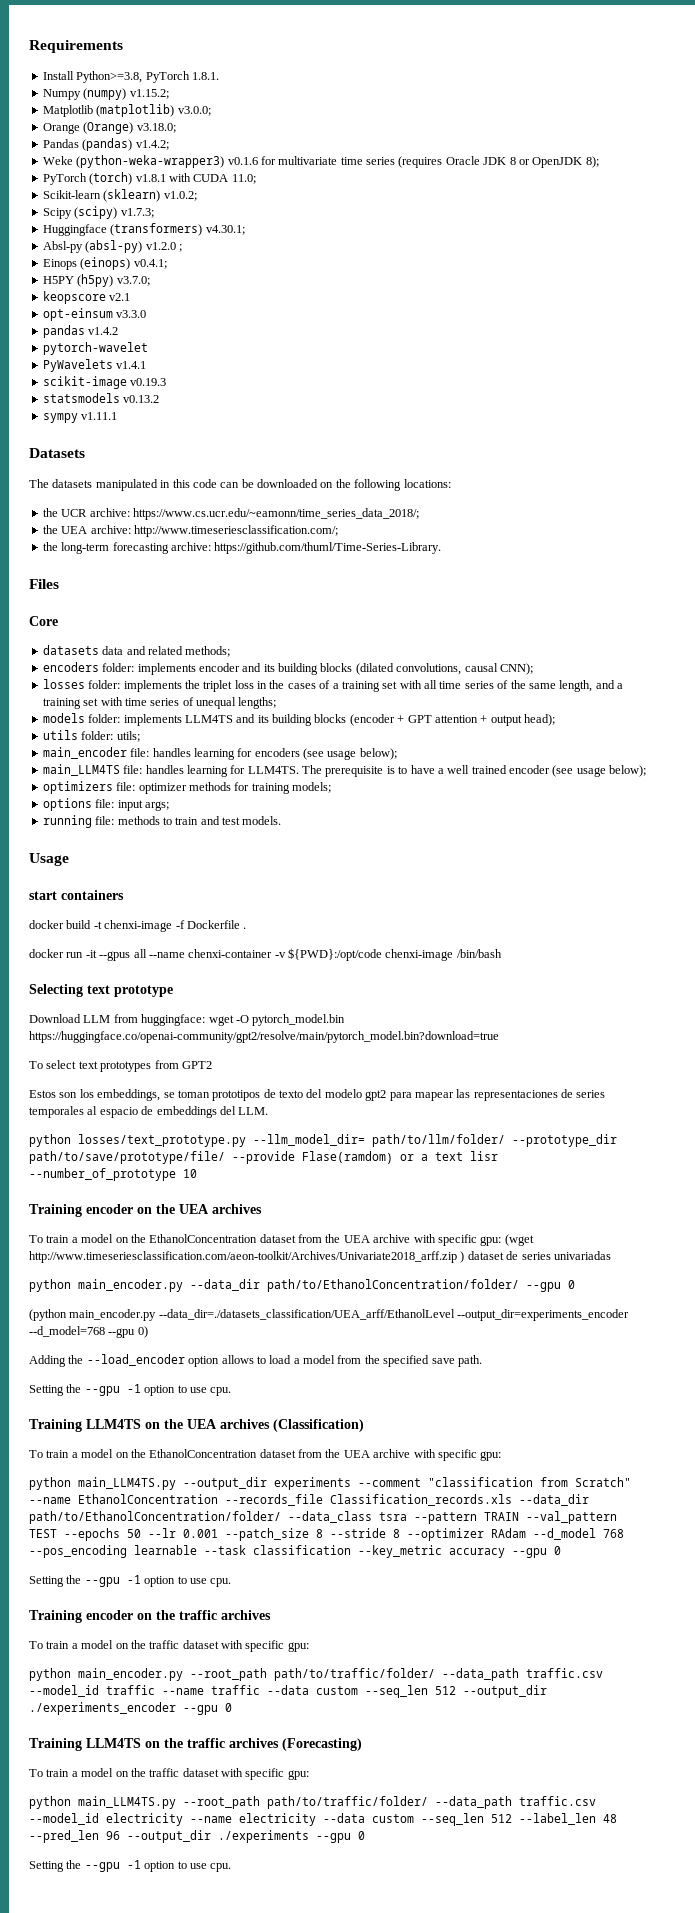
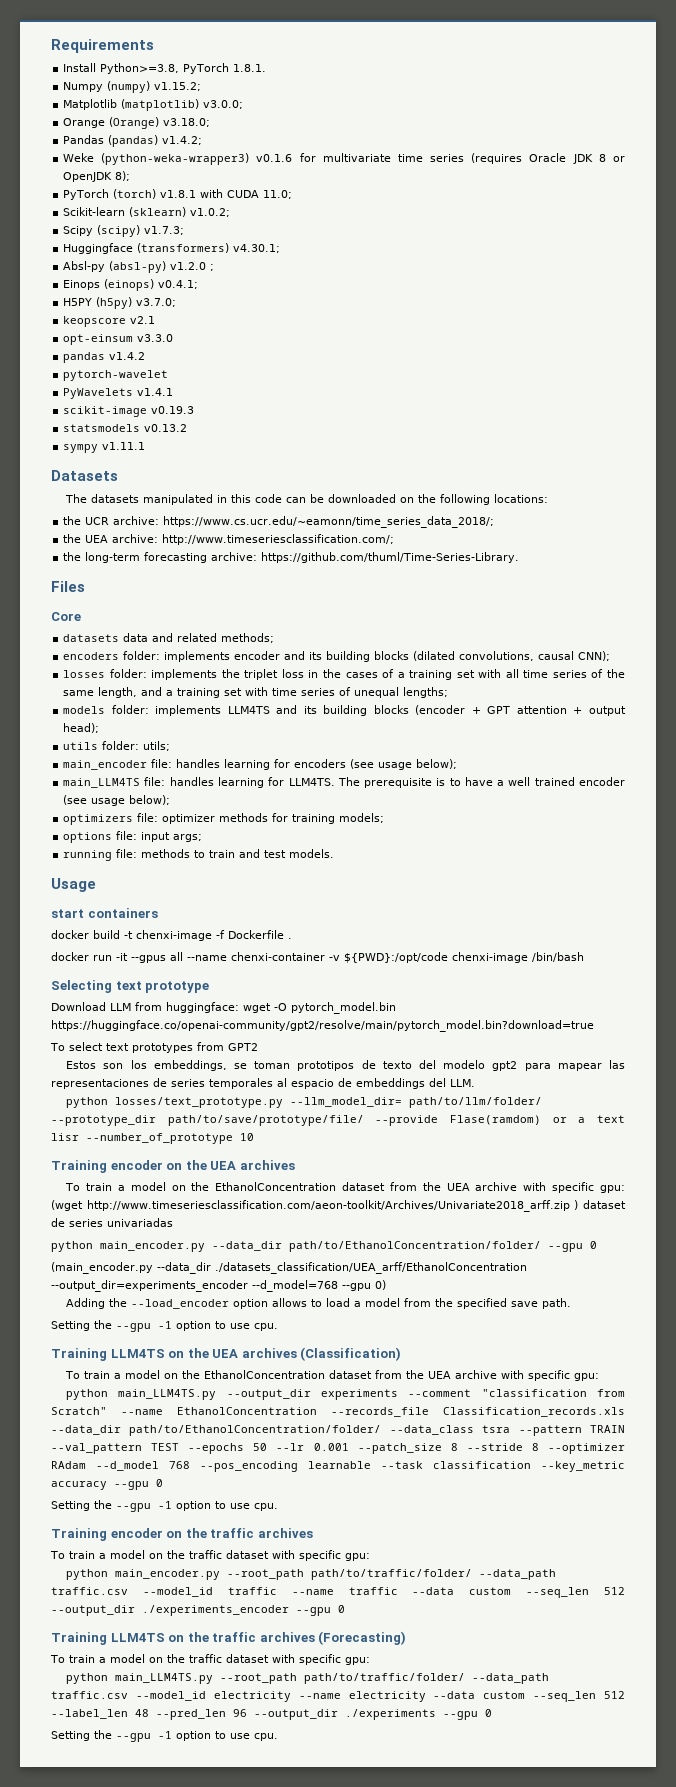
- (python main_encoder.py --data_dir=./datasets_classification/UEA_arff/EthanolLevel --output_dir=experiments_encoder --d_model=768 --gpu 0)
+ (main_encoder.py --data_dir ./datasets_classification/UEA_arff/EthanolConcentration --output_dir=experiments_encoder --d_model=768 --gpu 0)

